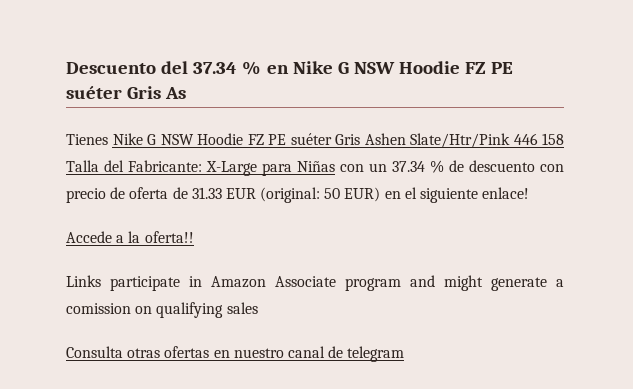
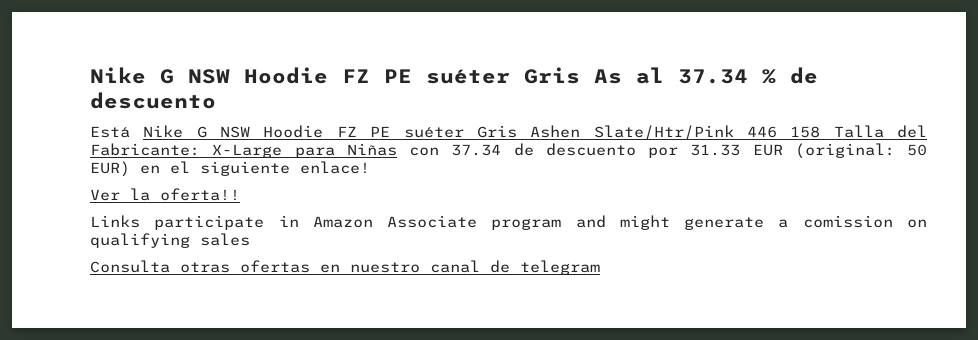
- Descuento del 37.34 % en Nike G NSW Hoodie FZ PE suéter Gris As
- Tienes Nike G NSW Hoodie FZ PE suéter Gris Ashen Slate/Htr/Pink 446 158 Talla del Fabricante: X-Large para Niñas con un 37.34 % de descuento con precio de oferta de 31.33 EUR (original: 50 EUR) en el siguiente enlace!
+ Nike G NSW Hoodie FZ PE suéter Gris As al 37.34 % de descuento
+ Está Nike G NSW Hoodie FZ PE suéter Gris Ashen Slate/Htr/Pink 446 158 Talla del Fabricante: X-Large para Niñas con 37.34 de descuento por 31.33 EUR (original: 50 EUR) en el siguiente enlace!
- Accede a la oferta!!
+ Ver la oferta!!

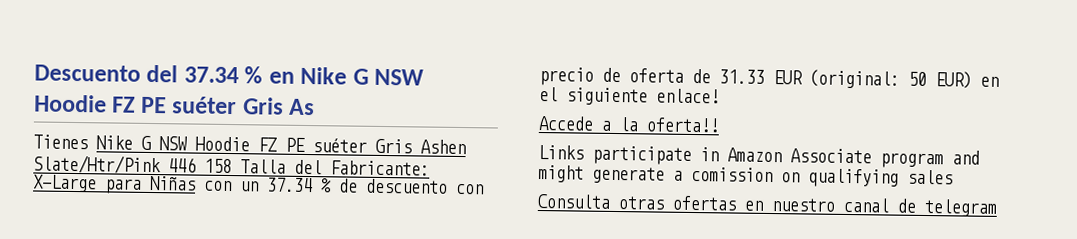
- Nike G NSW Hoodie FZ PE suéter Gris As al 37.34 % de descuento
- Está Nike G NSW Hoodie FZ PE suéter Gris Ashen Slate/Htr/Pink 446 158 Talla del Fabricante: X-Large para Niñas con 37.34 de descuento por 31.33 EUR (original: 50 EUR) en el siguiente enlace!
+ Descuento del 37.34 % en Nike G NSW Hoodie FZ PE suéter Gris As
+ Tienes Nike G NSW Hoodie FZ PE suéter Gris Ashen Slate/Htr/Pink 446 158 Talla del Fabricante: X-Large para Niñas con un 37.34 % de descuento con precio de oferta de 31.33 EUR (original: 50 EUR) en el siguiente enlace!
- Ver la oferta!!
+ Accede a la oferta!!

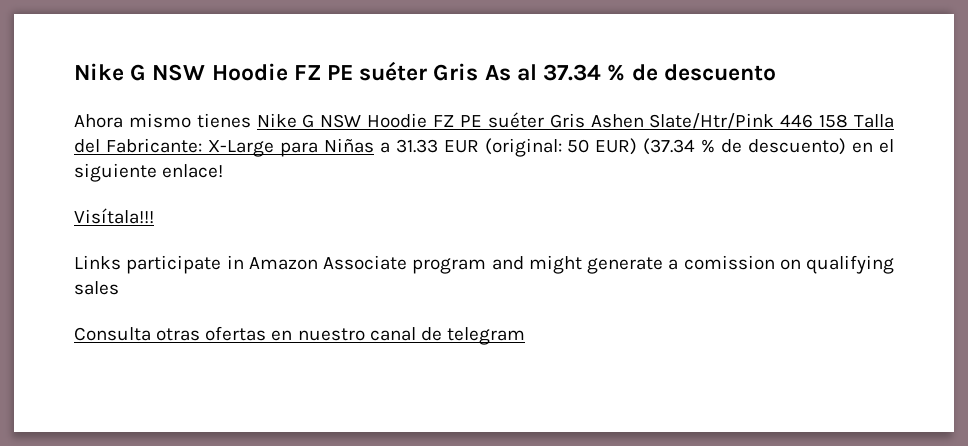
- Descuento del 37.34 % en Nike G NSW Hoodie FZ PE suéter Gris As
- Tienes Nike G NSW Hoodie FZ PE suéter Gris Ashen Slate/Htr/Pink 446 158 Talla del Fabricante: X-Large para Niñas con un 37.34 % de descuento con precio de oferta de 31.33 EUR (original: 50 EUR) en el siguiente enlace!
+ Nike G NSW Hoodie FZ PE suéter Gris As al 37.34 % de descuento
+ Ahora mismo tienes Nike G NSW Hoodie FZ PE suéter Gris Ashen Slate/Htr/Pink 446 158 Talla del Fabricante: X-Large para Niñas a 31.33 EUR (original: 50 EUR) (37.34 % de descuento) en el siguiente enlace!
- Accede a la oferta!!
+ Visítala!!!

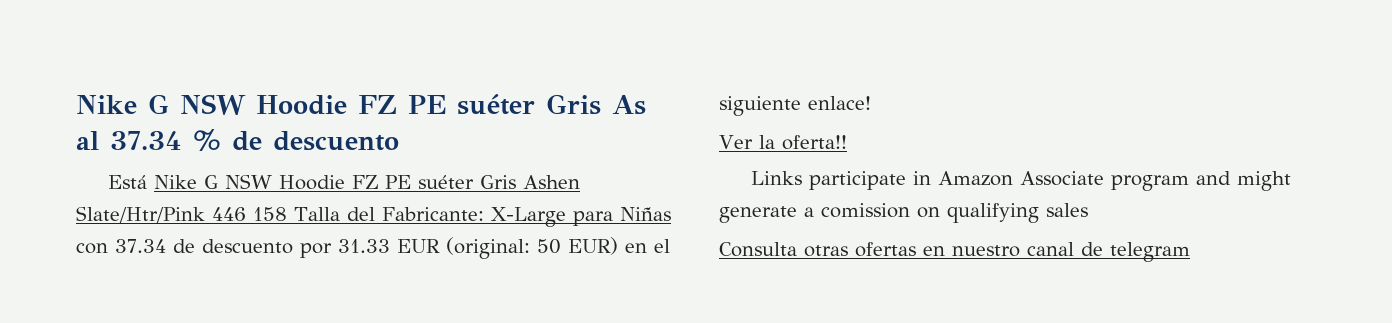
- Ahora mismo tienes Nike G NSW Hoodie FZ PE suéter Gris Ashen Slate/Htr/Pink 446 158 Talla del Fabricante: X-Large para Niñas a 31.33 EUR (original: 50 EUR) (37.34 % de descuento) en el siguiente enlace!
+ Está Nike G NSW Hoodie FZ PE suéter Gris Ashen Slate/Htr/Pink 446 158 Talla del Fabricante: X-Large para Niñas con 37.34 de descuento por 31.33 EUR (original: 50 EUR) en el siguiente enlace!
- Visítala!!!
+ Ver la oferta!!

